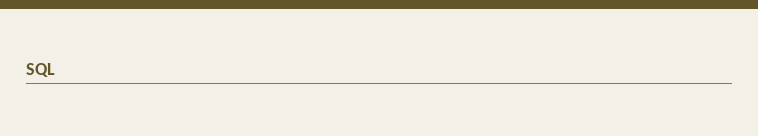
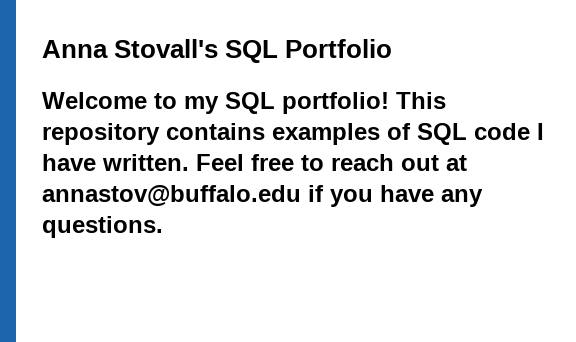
- SQL
+ Anna Stovall's SQL Portfolio
+ Welcome to my SQL portfolio! This repository contains examples of SQL code I have written. Feel free to reach out at annastov@buffalo.edu if you have any questions.

